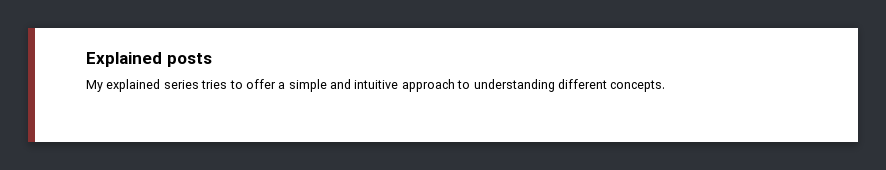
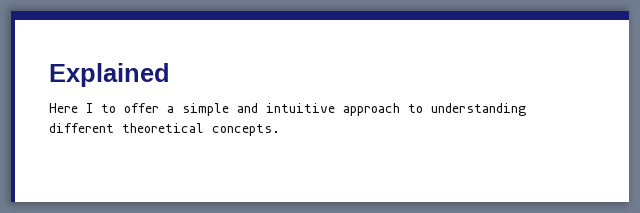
- Explained posts
- My explained series tries to offer a simple and intuitive approach to understanding different concepts.
+ Explained
+ Here I to offer a simple and intuitive approach to understanding different theoretical concepts.

